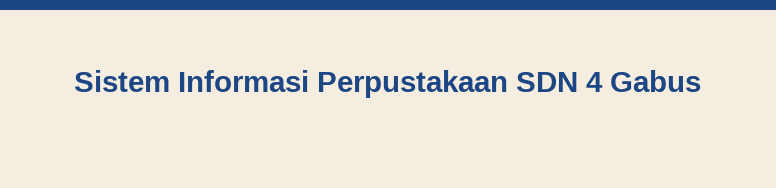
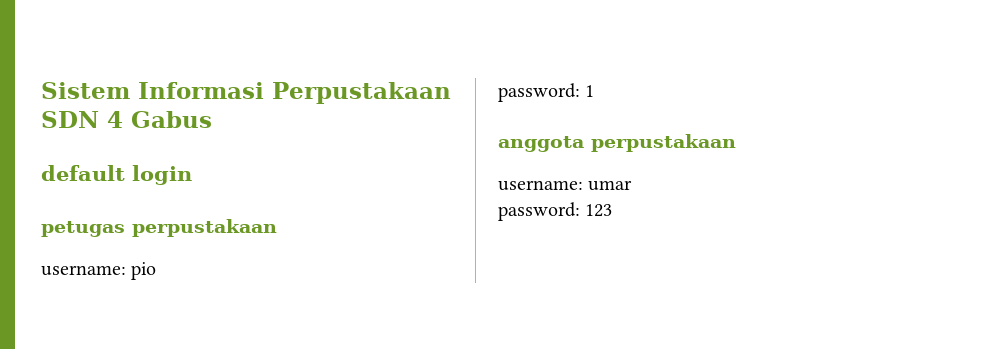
+ default login
+ petugas perpustakaan
+ username: pio
+ password: 1
+ anggota perpustakaan
+ username: umar
+ password: 123

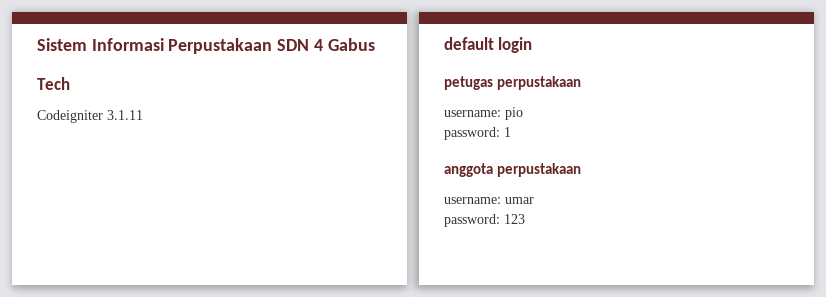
+ Tech
+ Codeigniter 3.1.11

